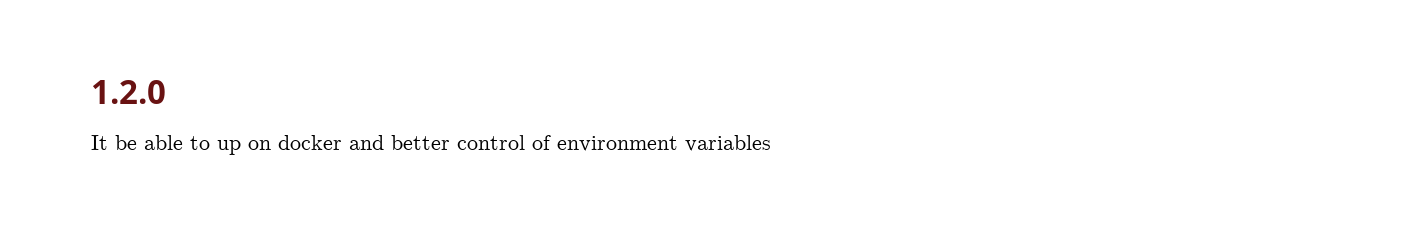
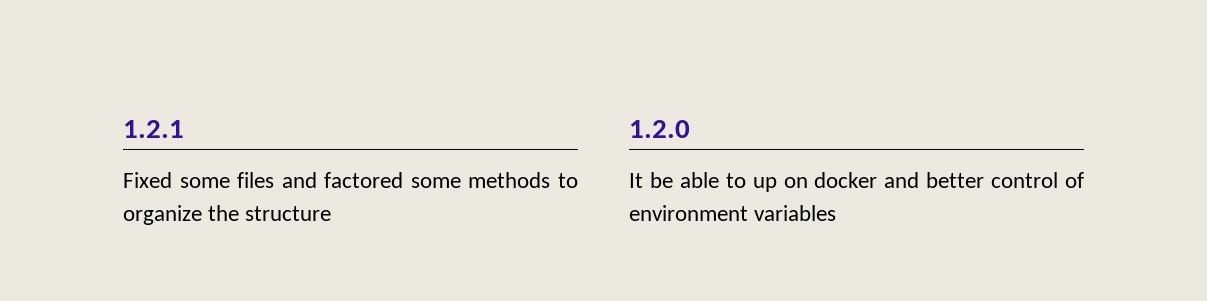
+ 1.2.1
+ Fixed some files and factored some methods to organize the structure

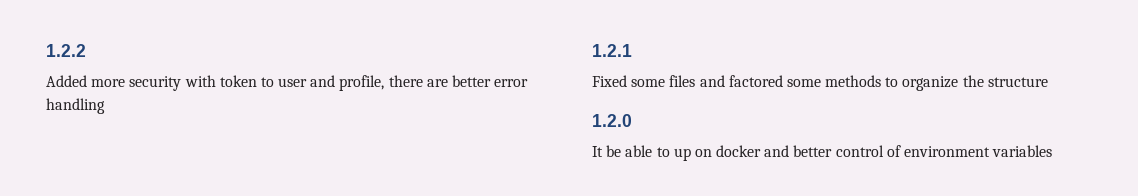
+ 1.2.2
+ Added more security with token to user and profile, there are better error handling

